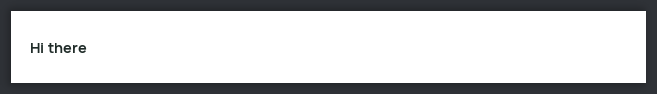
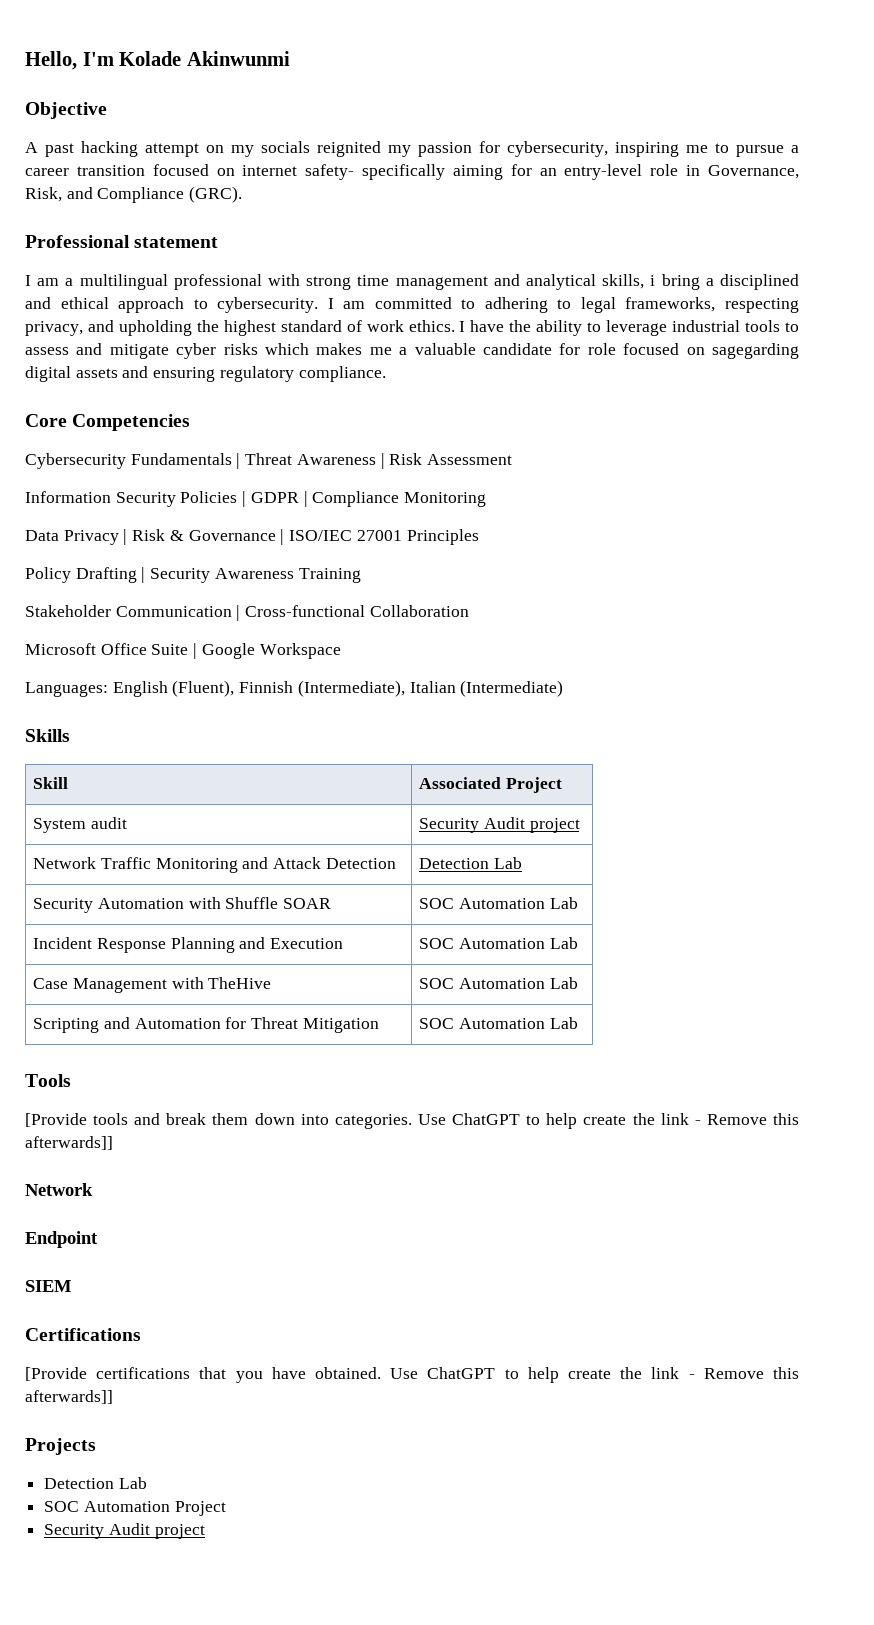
- Hi there
+ Hello, I'm Kolade Akinwunmi
+ Objective
+ A past hacking attempt on my socials reignited my passion for cybersecurity, inspiring me to pursue a career transition focused on internet safety- specifically aiming for an entry-level role in Governance, Risk, and Compliance (GRC).
+ Professional statement
+ I am a multilingual professional with strong time management and analytical skills, i bring a disciplined and ethical approach to cybersecurity. I am committed to adhering to legal frameworks, respecting privacy, and upholding the highest standard of work ethics. I have the ability to leverage industrial tools to assess and mitigate cyber risks which makes me a valuable candidate for role focused on sagegarding digital assets and ensuring regulatory compliance.
+ Core Competencies
+ Cybersecurity Fundamentals | Threat Awareness | Risk Assessment
+ Information Security Policies | GDPR | Compliance Monitoring
+ Data Privacy | Risk & Governance | ISO/IEC 27001 Principles
+ Policy Drafting | Security Awareness Training
+ Stakeholder Communication | Cross-functional Collaboration
+ Microsoft Office Suite | Google Workspace
+ Languages: English (Fluent), Finnish (Intermediate), Italian (Intermediate)
+ Skills
+ Skill | Associated Project
+ System audit | Security Audit project
+ Network Traffic Monitoring and Attack Detection | Detection Lab
+ Security Automation with Shuffle SOAR | SOC Automation Lab
+ Incident Response Planning and Execution | SOC Automation Lab
+ Case Management with TheHive | SOC Automation Lab
+ Scripting and Automation for Threat Mitigation | SOC Automation Lab
+ Tools
+ [Provide tools and break them down into categories. Use ChatGPT to help create the link - Remove this afterwards]]
+ Network
+ Endpoint
+ SIEM
+ Certifications
+ [Provide certifications that you have obtained. Use ChatGPT to help create the link - Remove this afterwards]]
+ Projects
+ Detection Lab
+ SOC Automation Project
+ Security Audit project

